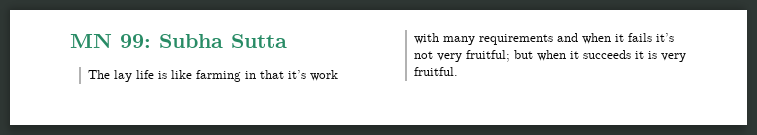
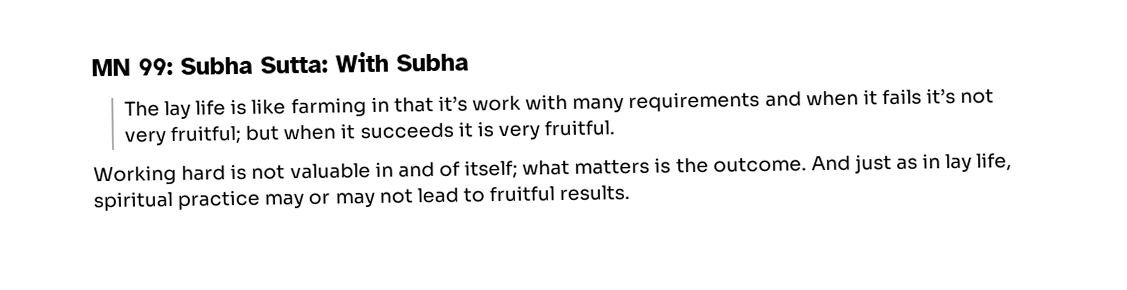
- MN 99: Subha Sutta
+ MN 99: Subha Sutta: With Subha
+ Working hard is not valuable in and of itself; what matters is the outcome. And just as in lay life, spiritual practice may or may not lead to fruitful results.

